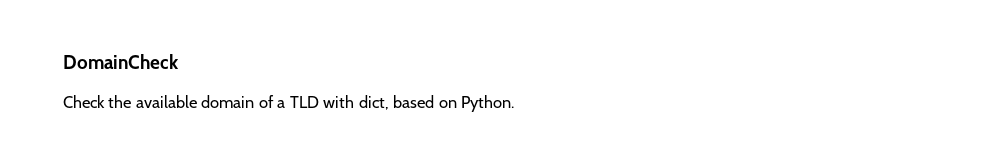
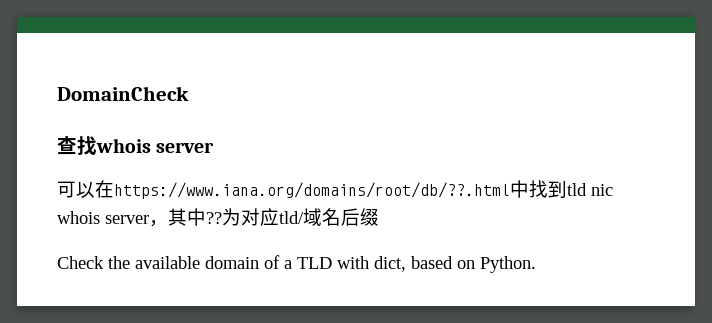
+ 查找whois server
+ 可以在https://www.iana.org/domains/root/db/??.html中找到tld nic whois server，其中??为对应tld/域名后缀

